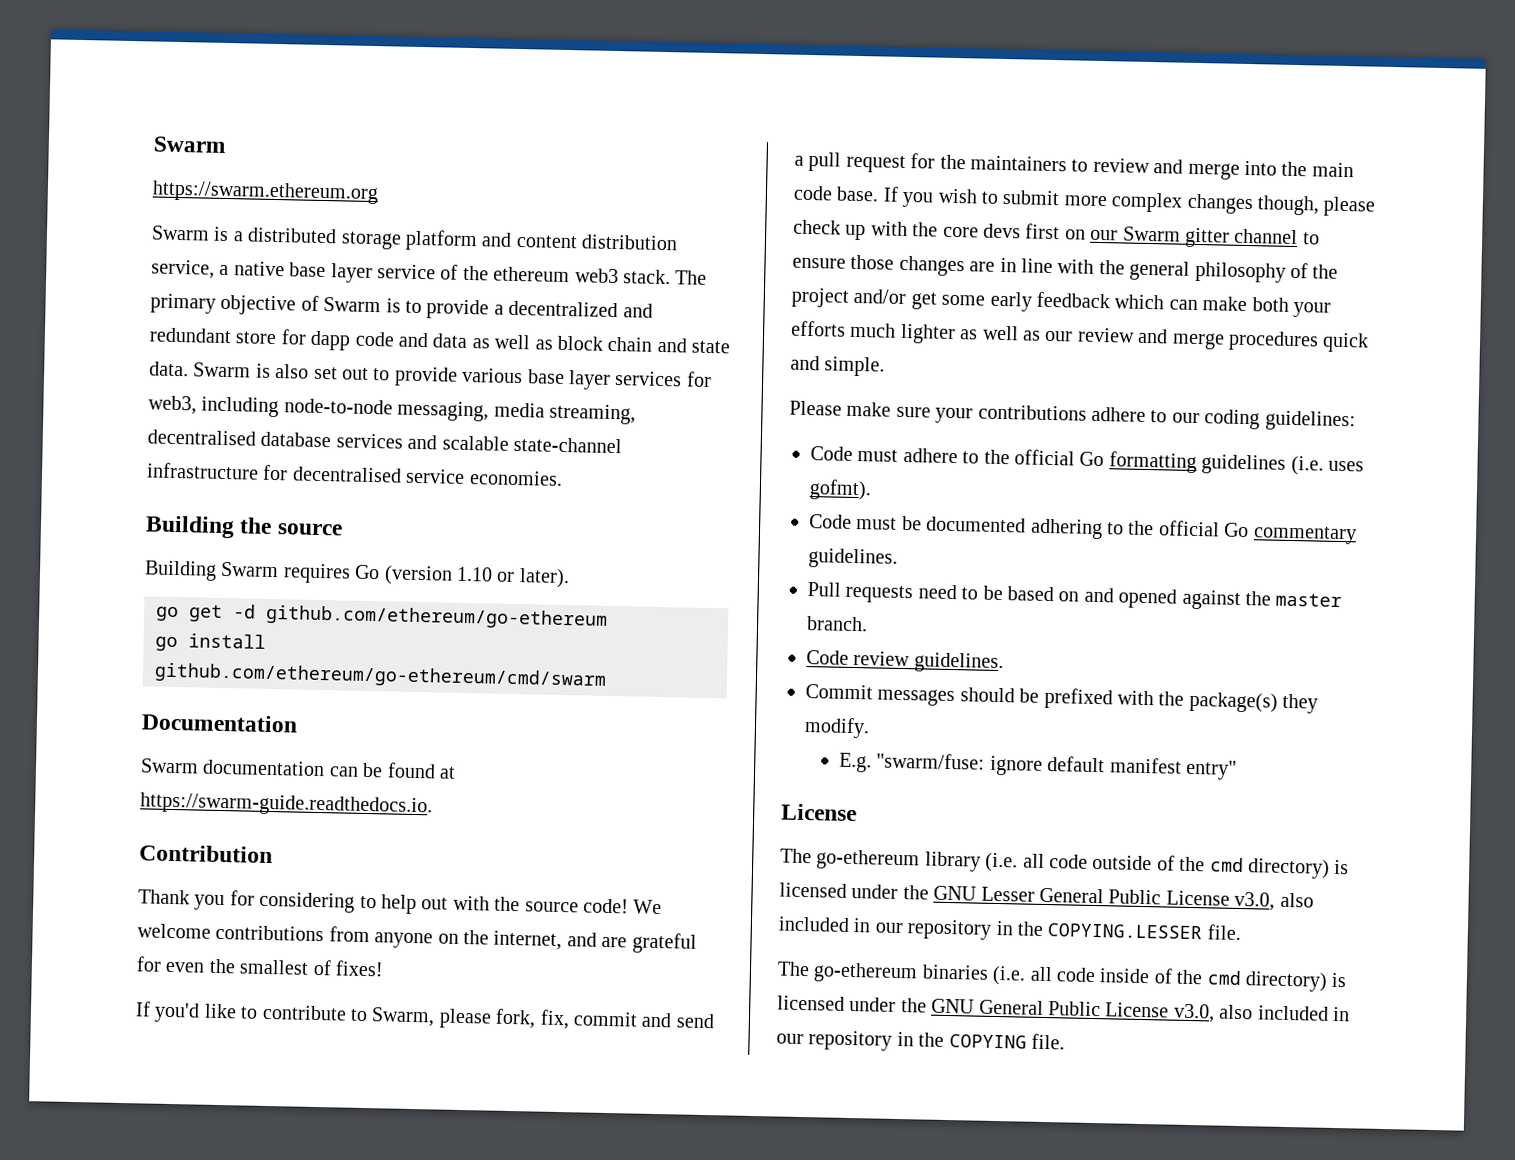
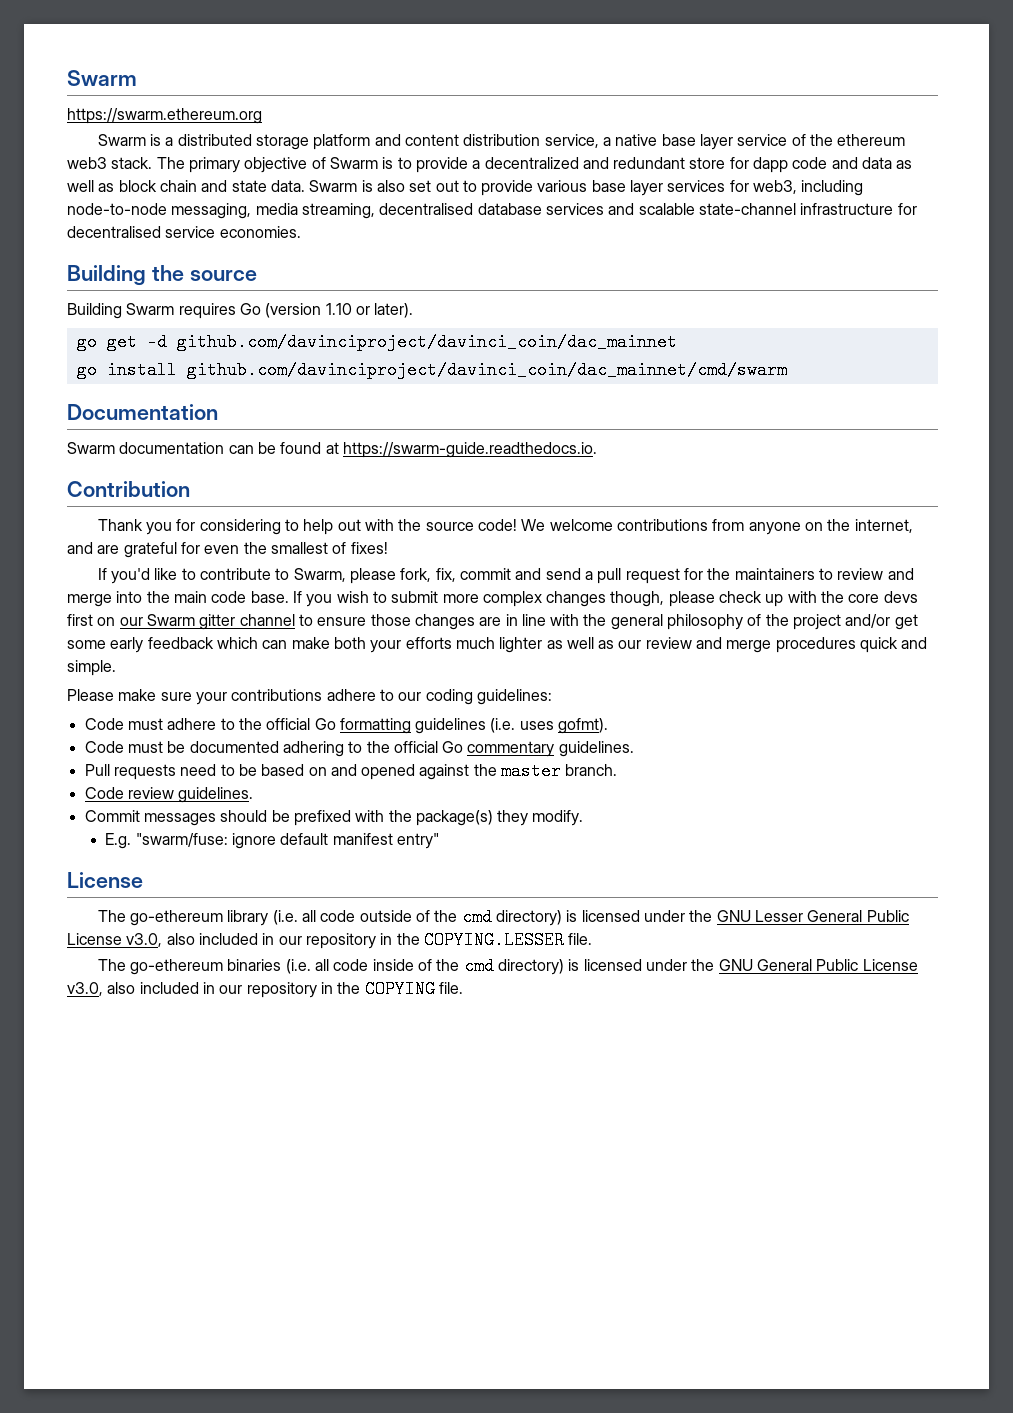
- go get -d github.com/ethereum/go-ethereum
+ go get -d github.com/davinciproject/davinci_coin/dac_mainnet
- go install github.com/ethereum/go-ethereum/cmd/swarm
+ go install github.com/davinciproject/davinci_coin/dac_mainnet/cmd/swarm

